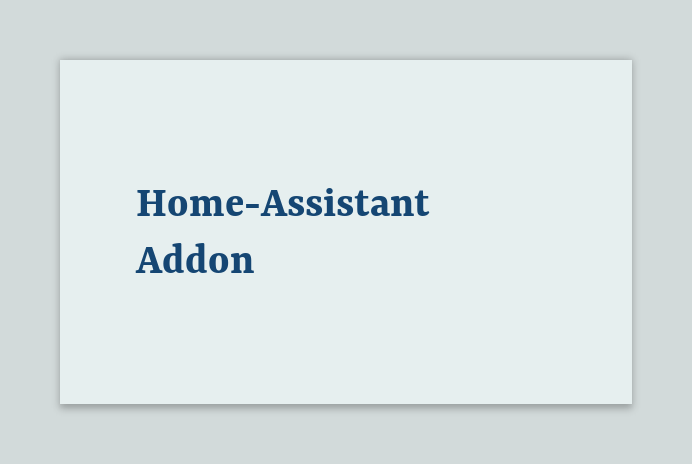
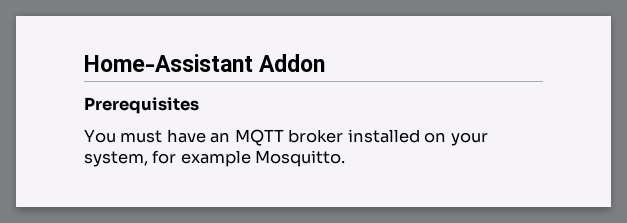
+ Prerequisites
+ You must have an MQTT broker installed on your system, for example Mosquitto.

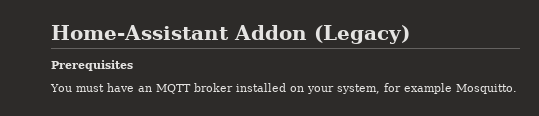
- Home-Assistant Addon
+ Home-Assistant Addon (Legacy)

